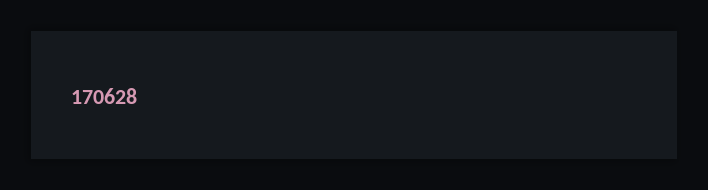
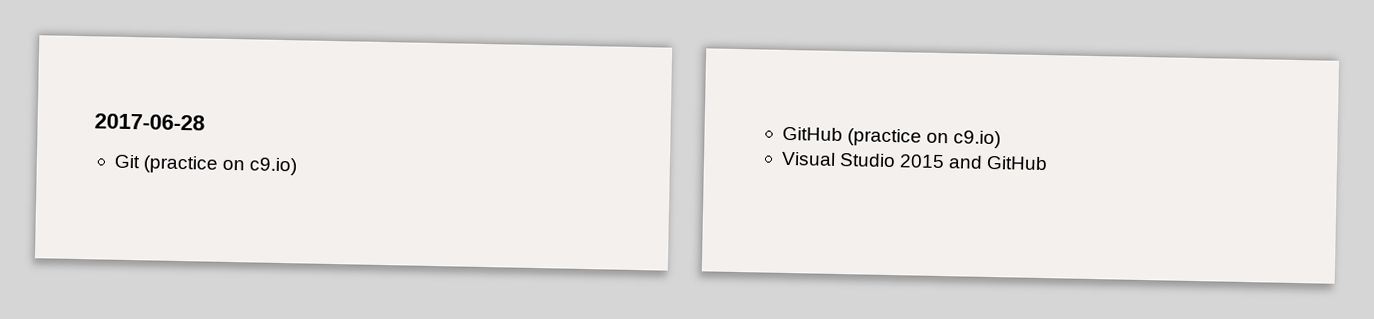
- 170628
+ 2017-06-28
+ Git (practice on c9.io)
+ GitHub (practice on c9.io)
+ Visual Studio 2015 and GitHub

